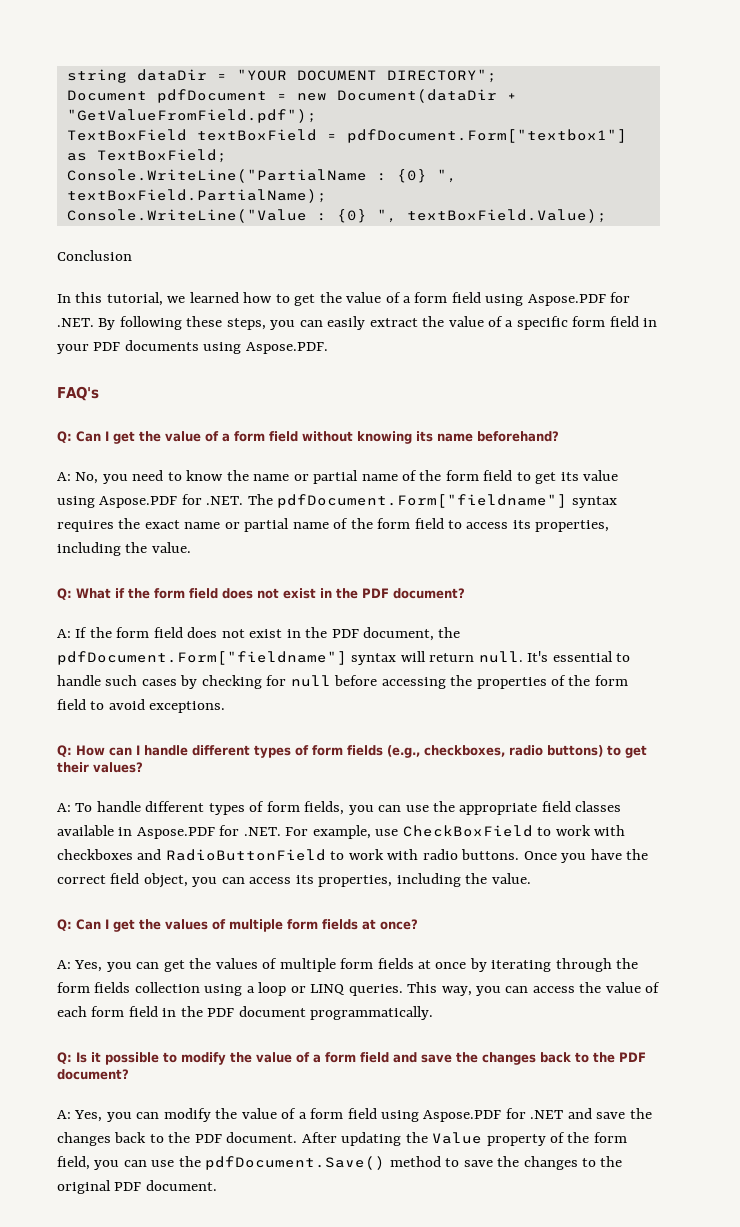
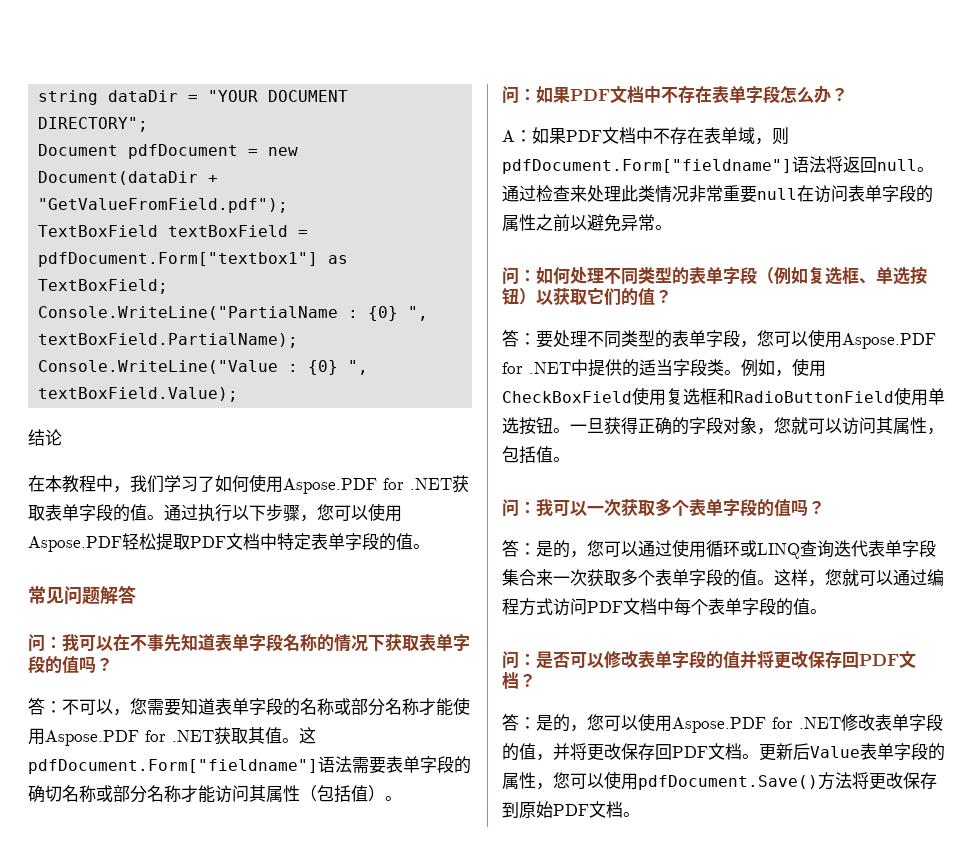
- Conclusion
- In this tutorial, we learned how to get the value of a form field using Aspose.PDF for .NET. By following these steps, you can easily extract the value of a specific form field in your PDF documents using Aspose.PDF.
- FAQ's
- Q: Can I get the value of a form field without knowing its name beforehand?
- A: No, you need to know the name or partial name of the form field to get its value using Aspose.PDF for .NET. The pdfDocument.Form["fieldname"] syntax requires the exact name or partial name of the form field to access its properties, including the value.
- Q: What if the form field does not exist in the PDF document?
- A: If the form field does not exist in the PDF document, the pdfDocument.Form["fieldname"] syntax will return null. It's essential to handle such cases by checking for null before accessing the properties of the form field to avoid exceptions.
- Q: How can I handle different types of form fields (e.g., checkboxes, radio buttons) to get their values?
- A: To handle different types of form fields, you can use the appropriate field classes available in Aspose.PDF for .NET. For example, use CheckBoxField to work with checkboxes and RadioButtonField to work with radio buttons. Once you have the correct field object, you can access its properties, including the value.
- Q: Can I get the values of multiple form fields at once?
- A: Yes, you can get the values of multiple form fields at once by iterating through the form fields collection using a loop or LINQ queries. This way, you can access the value of each form field in the PDF document programmatically.
- Q: Is it possible to modify the value of a form field and save the changes back to the PDF document?
- A: Yes, you can modify the value of a form field using Aspose.PDF for .NET and save the changes back to the PDF document. After updating the Value property of the form field, you can use the pdfDocument.Save() method to save the changes to the original PDF document.
+ 结论
+ 在本教程中，我们学习了如何使用Aspose.PDF for .NET获取表单字段的值。通过执行以下步骤，您可以使用Aspose.PDF轻松提取PDF文档中特定表单字段的值。
+ 常见问题解答
+ 问：我可以在不事先知道表单字段名称的情况下获取表单字段的值吗？
+ 答：不可以，您需要知道表单字段的名称或部分名称才能使用Aspose.PDF for .NET获取其值。这pdfDocument.Form["fieldname"]语法需要表单字段的确切名称或部分名称才能访问其属性（包括值）。
+ 问：如果PDF文档中不存在表单字段怎么办？
+ A：如果PDF文档中不存在表单域，则pdfDocument.Form["fieldname"]语法将返回null。通过检查来处理此类情况非常重要null在访问表单字段的属性之前以避免异常。
+ 问：如何处理不同类型的表单字段（例如复选框、单选按钮）以获取它们的值？
+ 答：要处理不同类型的表单字段，您可以使用Aspose.PDF for .NET中提供的适当字段类。例如，使用CheckBoxField使用复选框和RadioButtonField使用单选按钮。一旦获得正确的字段对象，您就可以访问其属性，包括值。
+ 问：我可以一次获取多个表单字段的值吗？
+ 答：是的，您可以通过使用循环或LINQ查询迭代表单字段集合来一次获取多个表单字段的值。这样，您就可以通过编程方式访问PDF文档中每个表单字段的值。
+ 问：是否可以修改表单字段的值并将更改保存回PDF文档？
+ 答：是的，您可以使用Aspose.PDF for .NET修改表单字段的值，并将更改保存回PDF文档。更新后Value表单字段的属性，您可以使用pdfDocument.Save()方法将更改保存到原始PDF文档。

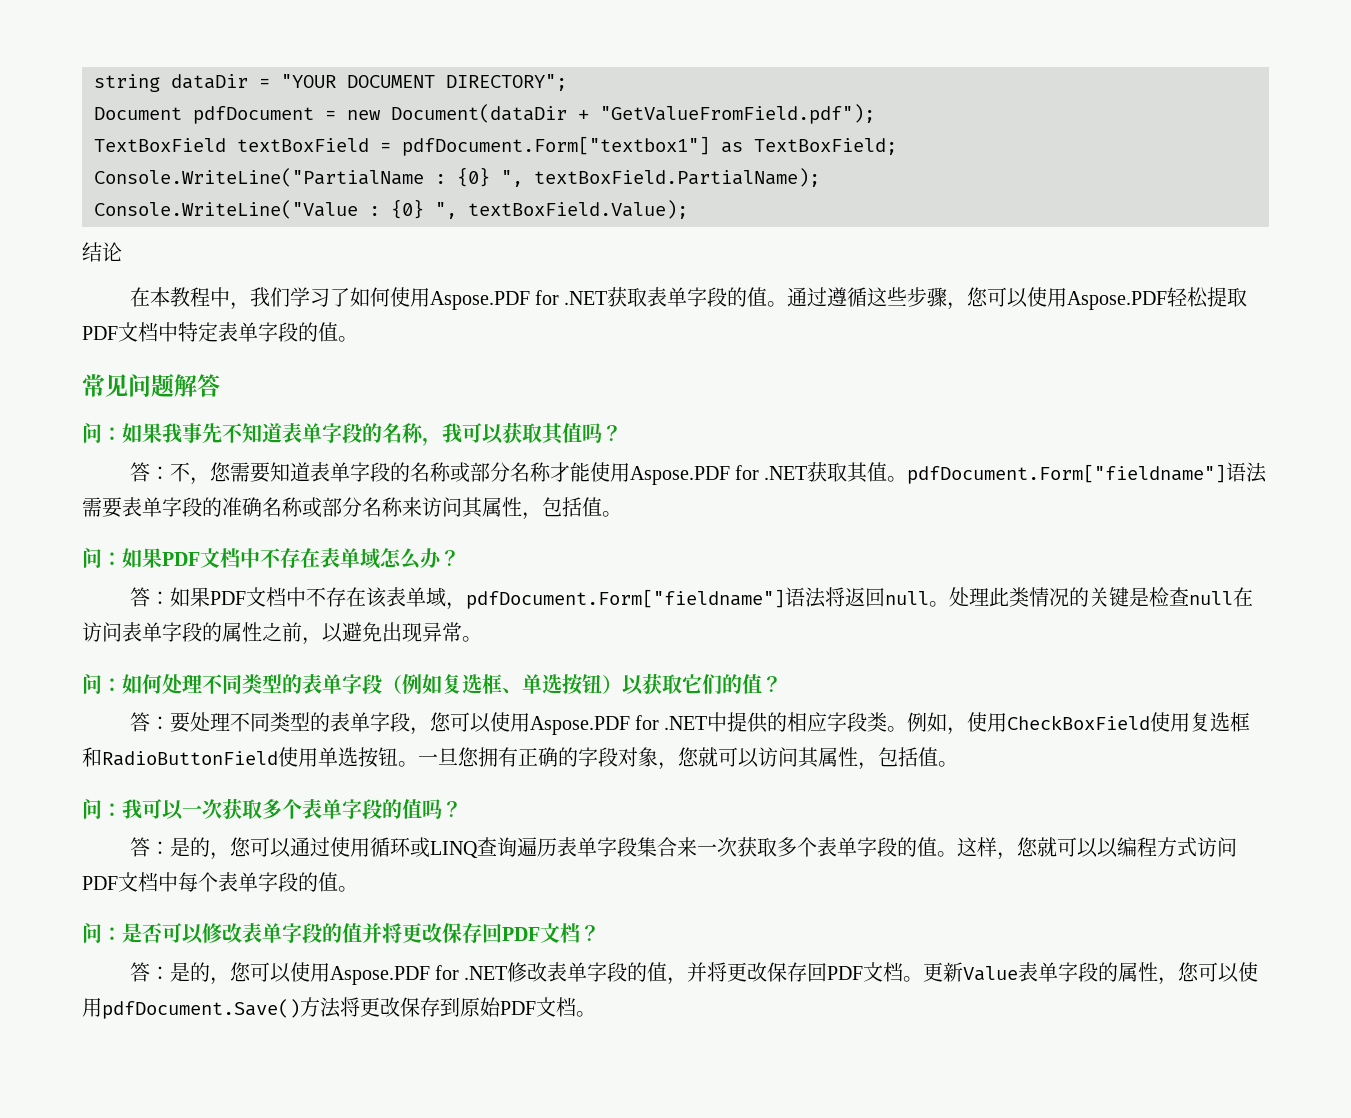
- 通过执行以下步骤，您可以使用Aspose.PDF轻松提取PDF文档中特定表单字段的值。
+ 通过遵循这些步骤，您可以使用Aspose.PDF轻松提取PDF文档中特定表单字段的值。
- 问：我可以在不事先知道表单字段名称的情况下获取表单字段的值吗？
+ 问：如果我事先不知道表单字段的名称，我可以获取其值吗？
- 答：不可以，您需要知道表单字段的名称或部分名称才能使用Aspose.PDF for .NET获取其值。这pdfDocument.Form["fieldname"]语法需要表单字段的确切名称或部分名称才能访问其属性（包括值）。
+ 答：不，您需要知道表单字段的名称或部分名称才能使用Aspose.PDF for .NET获取其值。pdfDocument.Form["fieldname"]语法需要表单字段的准确名称或部分名称来访问其属性，包括值。
- 问：如果PDF文档中不存在表单字段怎么办？
+ 问：如果PDF文档中不存在表单域怎么办？
- A：如果PDF文档中不存在表单域，则pdfDocument.Form["fieldname"]语法将返回null。
+ 答：如果PDF文档中不存在该表单域，pdfDocument.Form["fieldname"]语法将返回null。
- 通过检查来处理此类情况非常重要null在访问表单字段的属性之前以避免异常。
+ 处理此类情况的关键是检查null在访问表单字段的属性之前，以避免出现异常。
- 答：要处理不同类型的表单字段，您可以使用Aspose.PDF for .NET中提供的适当字段类。
+ 答：要处理不同类型的表单字段，您可以使用Aspose.PDF for .NET中提供的相应字段类。
- 一旦获得正确的字段对象，您就可以访问其属性，包括值。
+ 一旦您拥有正确的字段对象，您就可以访问其属性，包括值。
- 答：是的，您可以通过使用循环或LINQ查询迭代表单字段集合来一次获取多个表单字段的值。
+ 答：是的，您可以通过使用循环或LINQ查询遍历表单字段集合来一次获取多个表单字段的值。
- 这样，您就可以通过编程方式访问PDF文档中每个表单字段的值。
+ 这样，您就可以以编程方式访问PDF文档中每个表单字段的值。
- 更新后Value表单字段的属性，您可以使用pdfDocument.Save()方法将更改保存到原始PDF文档。
+ 更新Value表单字段的属性，您可以使用pdfDocument.Save()方法将更改保存到原始PDF文档。

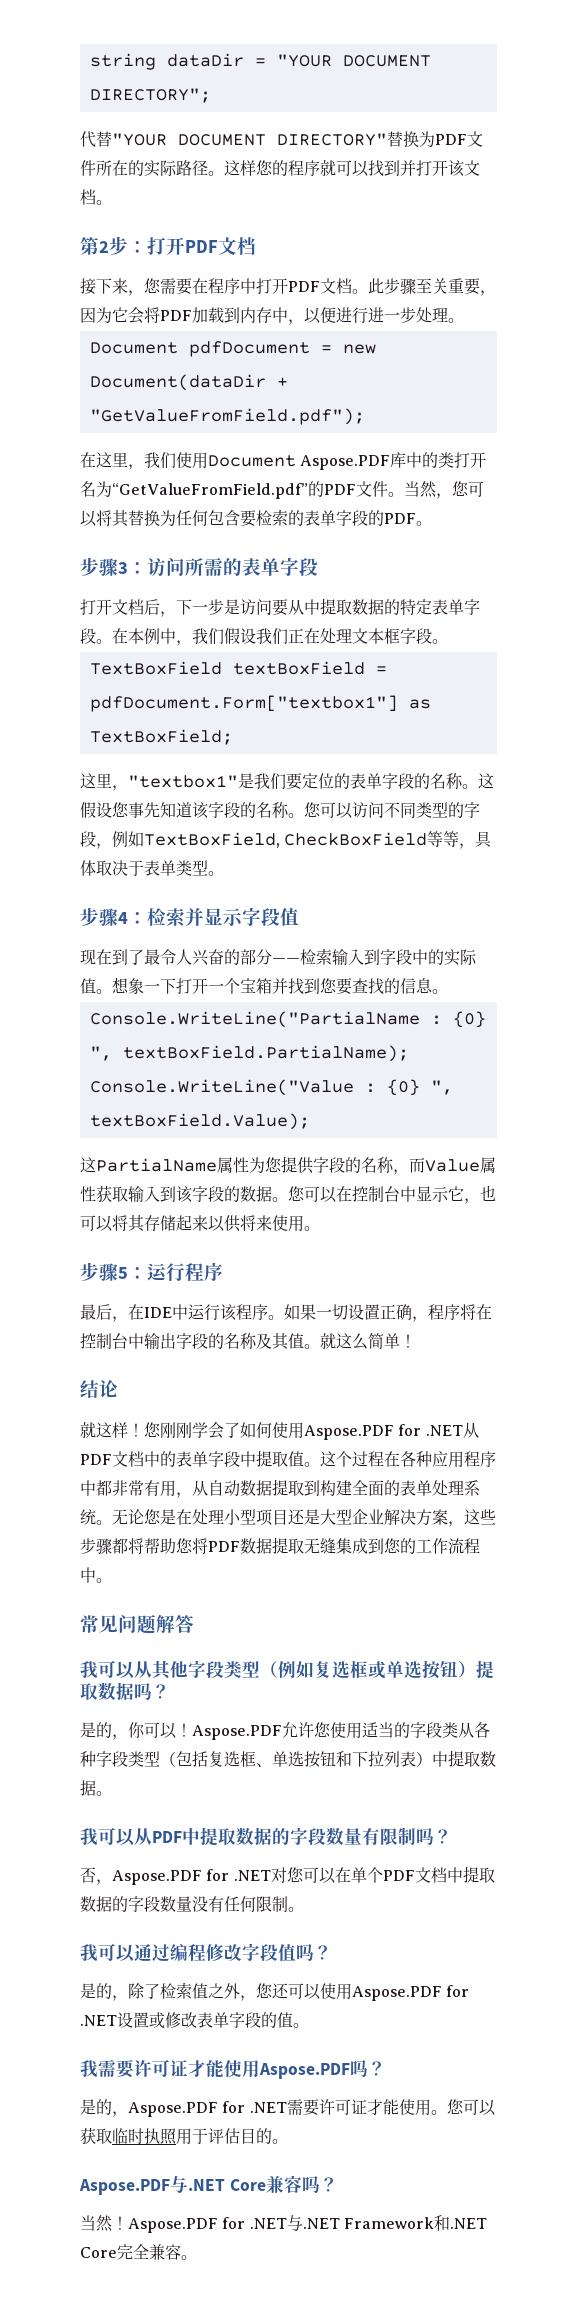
+ 代替"YOUR DOCUMENT DIRECTORY"替换为PDF文件所在的实际路径。这样您的程序就可以找到并打开该文档。
+ 第2步：打开PDF文档
+ 接下来，您需要在程序中打开PDF文档。此步骤至关重要，因为它会将PDF加载到内存中，以便进行进一步处理。
+ 在这里，我们使用Document Aspose.PDF库中的类打开名为“GetValueFromField.pdf”的PDF文件。当然，您可以将其替换为任何包含要检索的表单字段的PDF。
+ 步骤3：访问所需的表单字段
+ 打开文档后，下一步是访问要从中提取数据的特定表单字段。在本例中，我们假设我们正在处理文本框字段。
+ 这里，"textbox1"是我们要定位的表单字段的名称。这假设您事先知道该字段的名称。您可以访问不同类型的字段，例如TextBoxField, CheckBoxField等等，具体取决于表单类型。
+ 步骤4：检索并显示字段值
+ 现在到了最令人兴奋的部分——检索输入到字段中的实际值。想象一下打开一个宝箱并找到您要查找的信息。
+ 这PartialName属性为您提供字段的名称，而Value属性获取输入到该字段的数据。您可以在控制台中显示它，也可以将其存储起来以供将来使用。
+ 步骤5：运行程序
+ 最后，在IDE中运行该程序。如果一切设置正确，程序将在控制台中输出字段的名称及其值。就这么简单！
  结论
- 在本教程中，我们学习了如何使用Aspose.PDF for .NET获取表单字段的值。通过遵循这些步骤，您可以使用Aspose.PDF轻松提取PDF文档中特定表单字段的值。
+ 就这样！您刚刚学会了如何使用Aspose.PDF for .NET从PDF文档中的表单字段中提取值。这个过程在各种应用程序中都非常有用，从自动数据提取到构建全面的表单处理系统。无论您是在处理小型项目还是大型企业解决方案，这些步骤都将帮助您将PDF数据提取无缝集成到您的工作流程中。
  常见问题解答
- 问：如果我事先不知道表单字段的名称，我可以获取其值吗？
- 答：不，您需要知道表单字段的名称或部分名称才能使用Aspose.PDF for .NET获取其值。pdfDocument.Form["fieldname"]语法需要表单字段的准确名称或部分名称来访问其属性，包括值。
- 问：如果PDF文档中不存在表单域怎么办？
- 答：如果PDF文档中不存在该表单域，pdfDocument.Form["fieldname"]语法将返回null。处理此类情况的关键是检查null在访问表单字段的属性之前，以避免出现异常。
- 问：如何处理不同类型的表单字段（例如复选框、单选按钮）以获取它们的值？
- 答：要处理不同类型的表单字段，您可以使用Aspose.PDF for .NET中提供的相应字段类。例如，使用CheckBoxField使用复选框和RadioButtonField使用单选按钮。一旦您拥有正确的字段对象，您就可以访问其属性，包括值。
- 问：我可以一次获取多个表单字段的值吗？
- 答：是的，您可以通过使用循环或LINQ查询遍历表单字段集合来一次获取多个表单字段的值。这样，您就可以以编程方式访问PDF文档中每个表单字段的值。
- 问：是否可以修改表单字段的值并将更改保存回PDF文档？
- 答：是的，您可以使用Aspose.PDF for .NET修改表单字段的值，并将更改保存回PDF文档。更新Value表单字段的属性，您可以使用pdfDocument.Save()方法将更改保存到原始PDF文档。
+ 我可以从其他字段类型（例如复选框或单选按钮）提取数据吗？
+ 是的，你可以！Aspose.PDF允许您使用适当的字段类从各种字段类型（包括复选框、单选按钮和下拉列表）中提取数据。
+ 我可以从PDF中提取数据的字段数量有限制吗？
+ 否，Aspose.PDF for .NET对您可以在单个PDF文档中提取数据的字段数量没有任何限制。
+ 我可以通过编程修改字段值吗？
+ 是的，除了检索值之外，您还可以使用Aspose.PDF for .NET设置或修改表单字段的值。
+ 我需要许可证才能使用Aspose.PDF吗？
+ 是的，Aspose.PDF for .NET需要许可证才能使用。您可以获取临时执照用于评估目的。
+ Aspose.PDF与.NET Core兼容吗？
+ 当然！Aspose.PDF for .NET与.NET Framework和.NET Core完全兼容。

